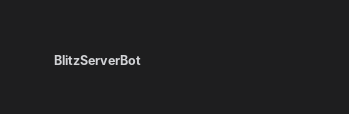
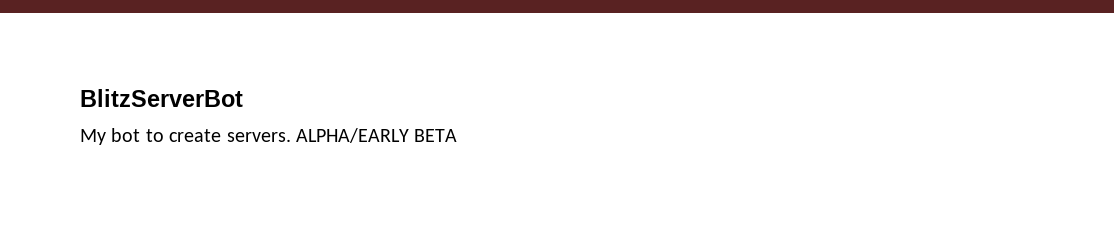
+ My bot to create servers. ALPHA/EARLY BETA

